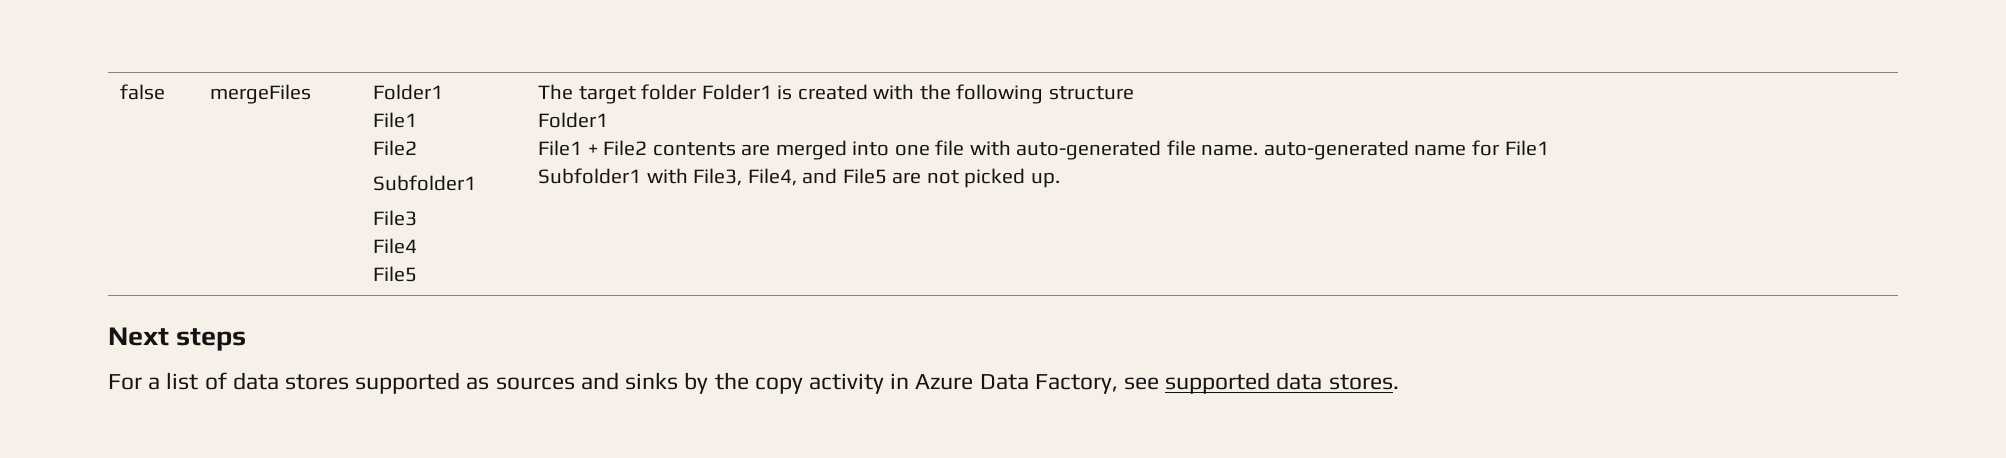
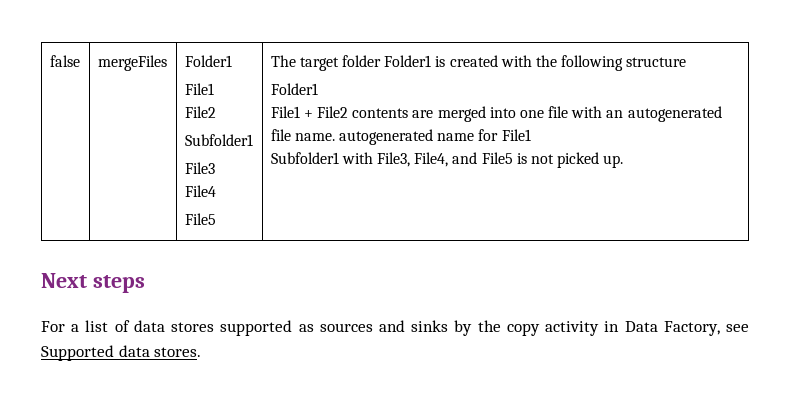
- File1 + File2 contents are merged into one file with auto-generated file name. auto-generated name for File1
+ File1 + File2 contents are merged into one file with an autogenerated file name. autogenerated name for File1
- Subfolder1 with File3, File4, and File5 are not picked up.
+ Subfolder1 with File3, File4, and File5 is not picked up.
- For a list of data stores supported as sources and sinks by the copy activity in Azure Data Factory, see supported data stores.
+ For a list of data stores supported as sources and sinks by the copy activity in Data Factory, see Supported data stores.

